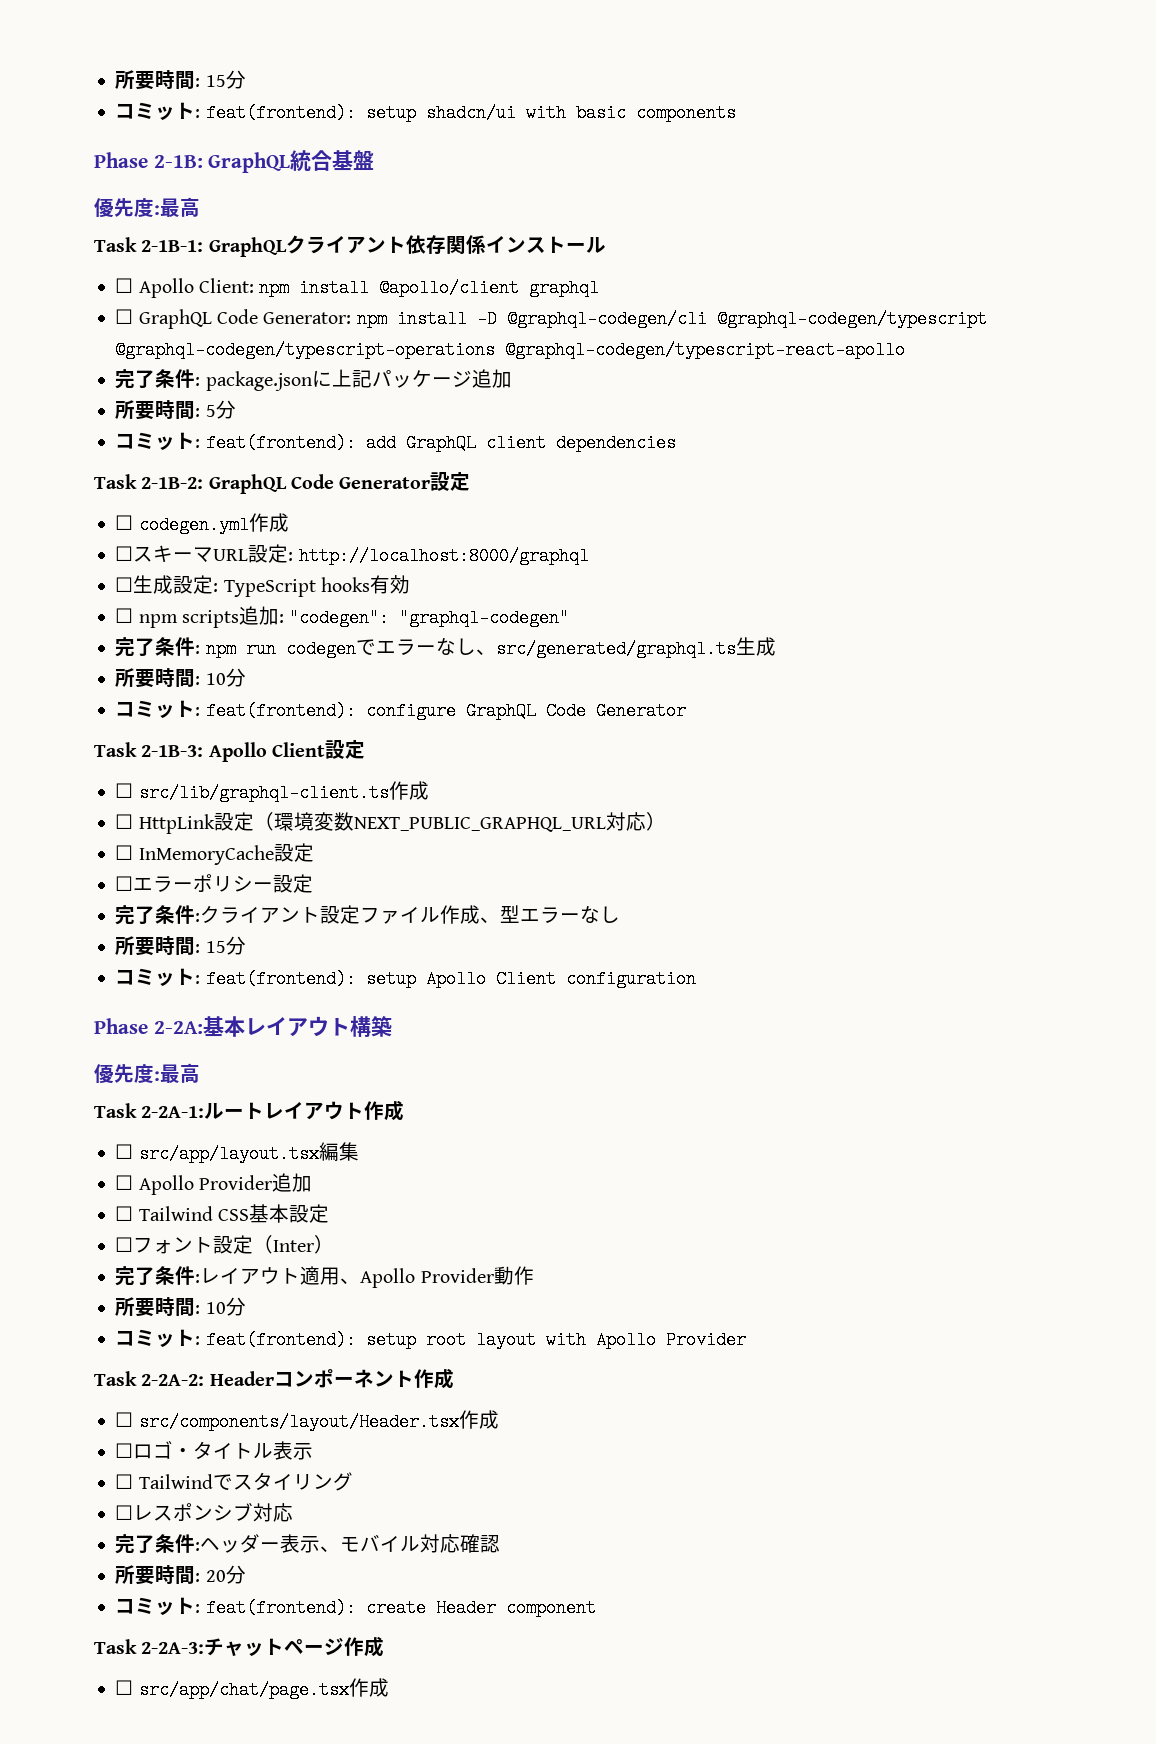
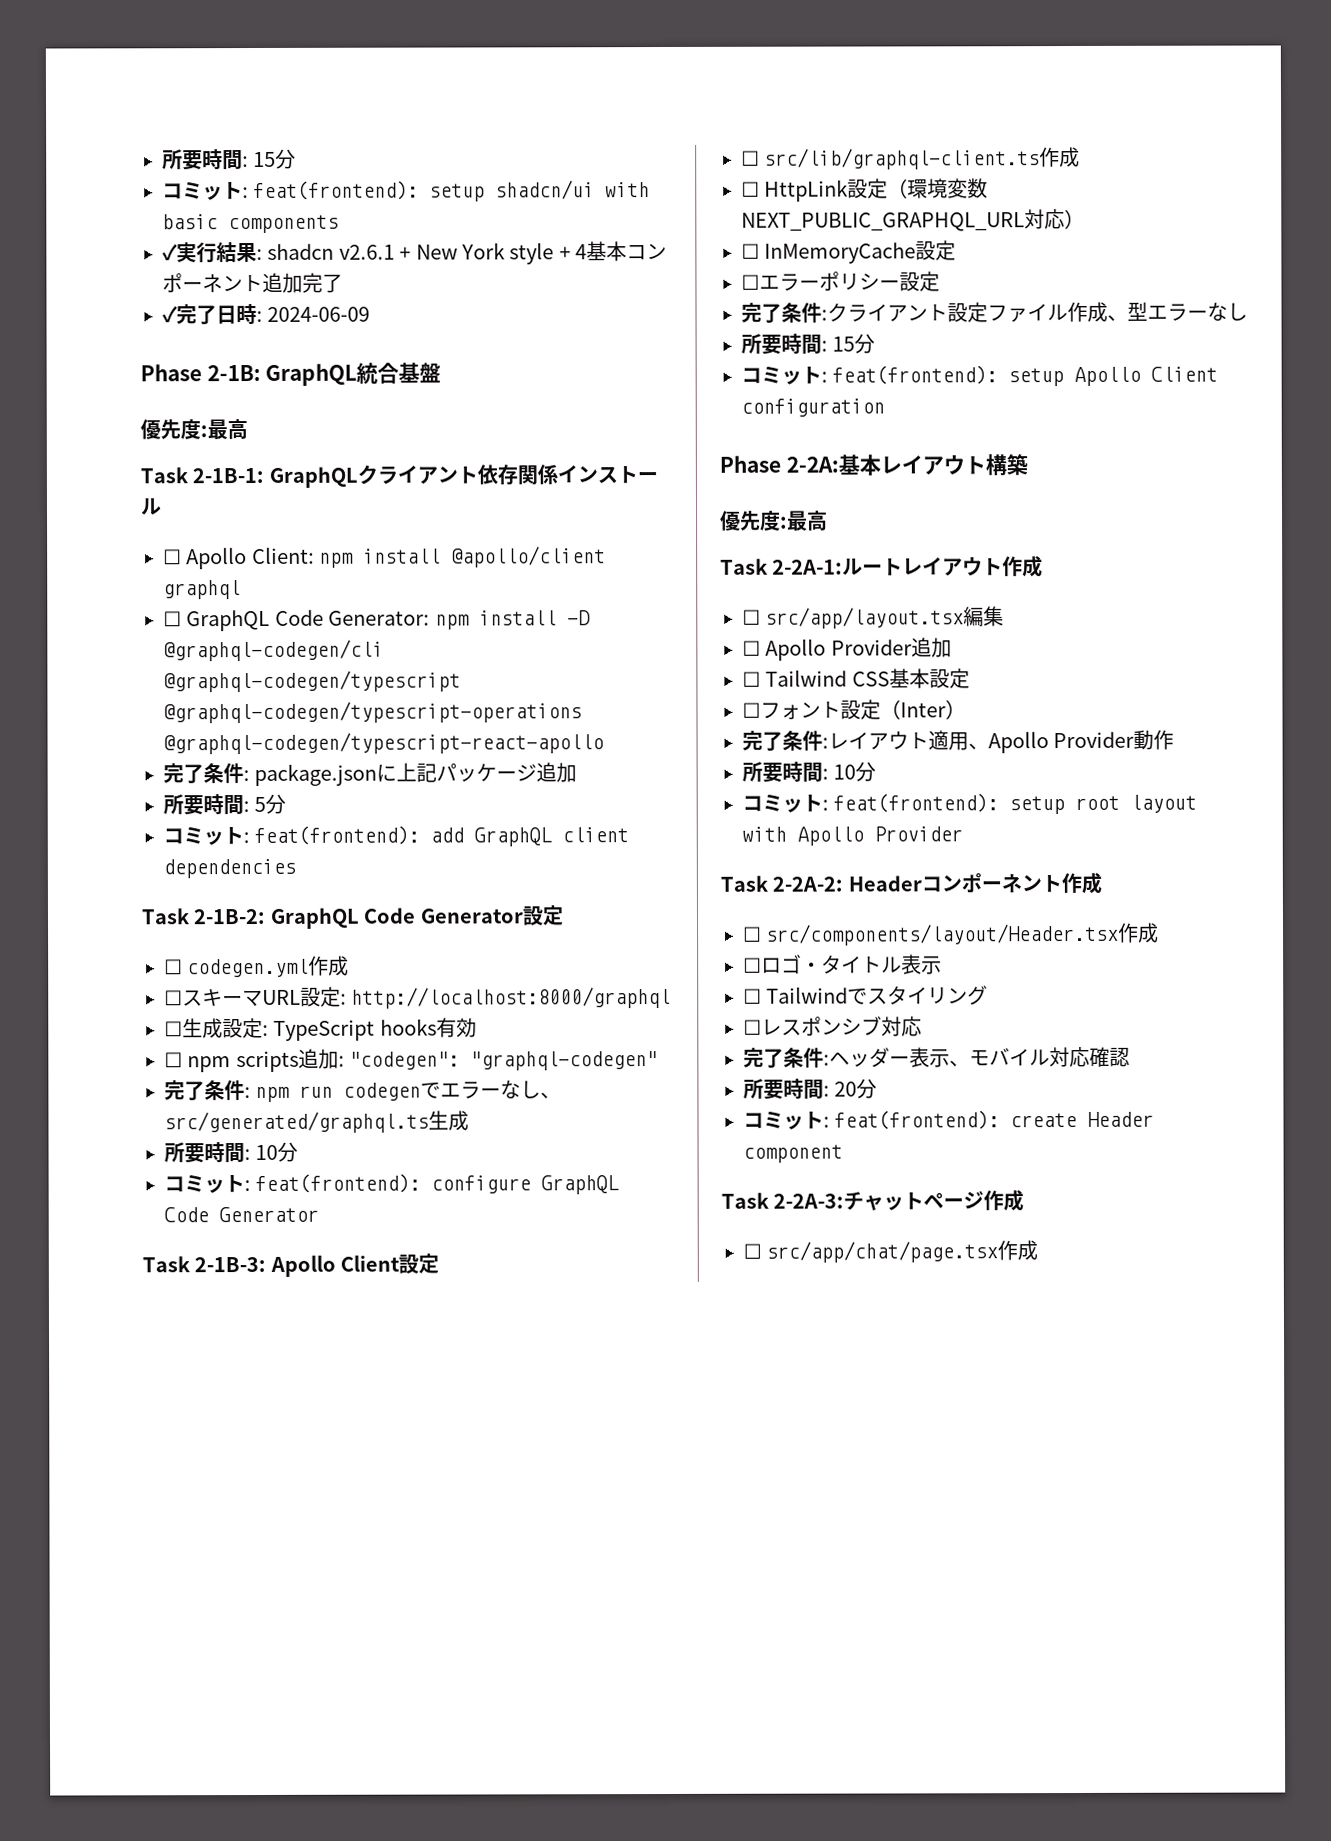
+ ✓実行結果: shadcn v2.6.1 + New York style + 4基本コンポーネント追加完了
+ ✓完了日時: 2024-06-09

